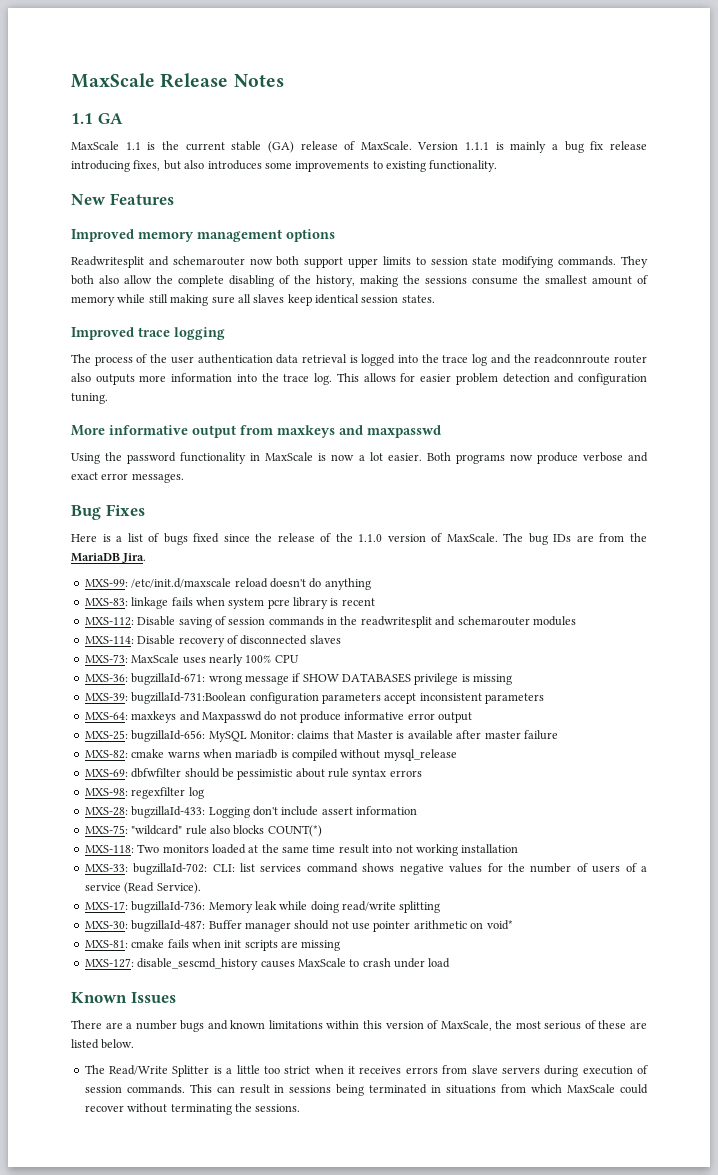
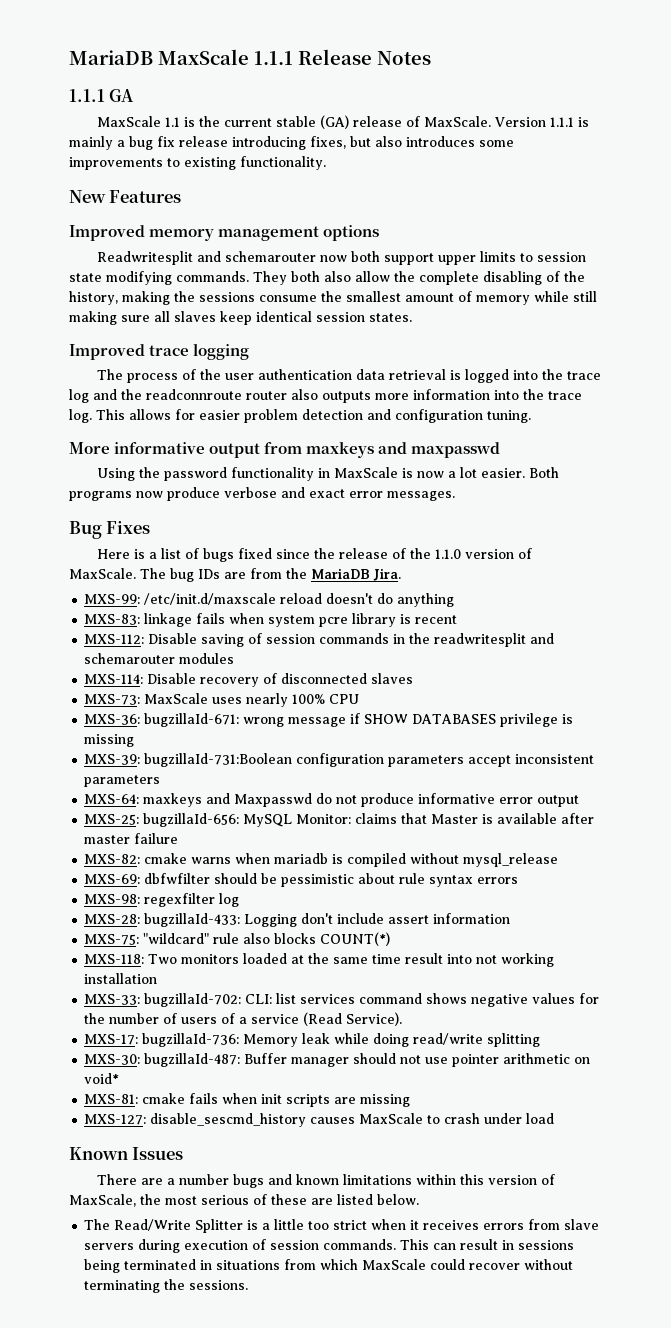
- MaxScale Release Notes
+ MariaDB MaxScale 1.1.1 Release Notes
- 1.1 GA
+ 1.1.1 GA

